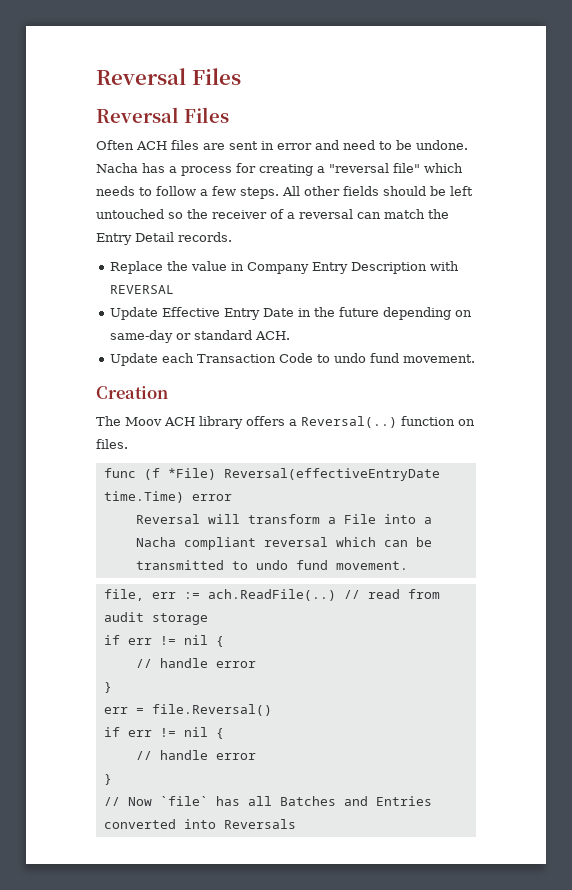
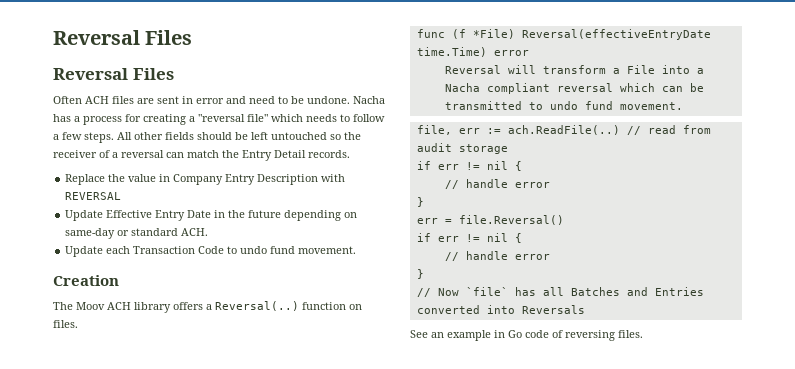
+ See an example in Go code of reversing files.

